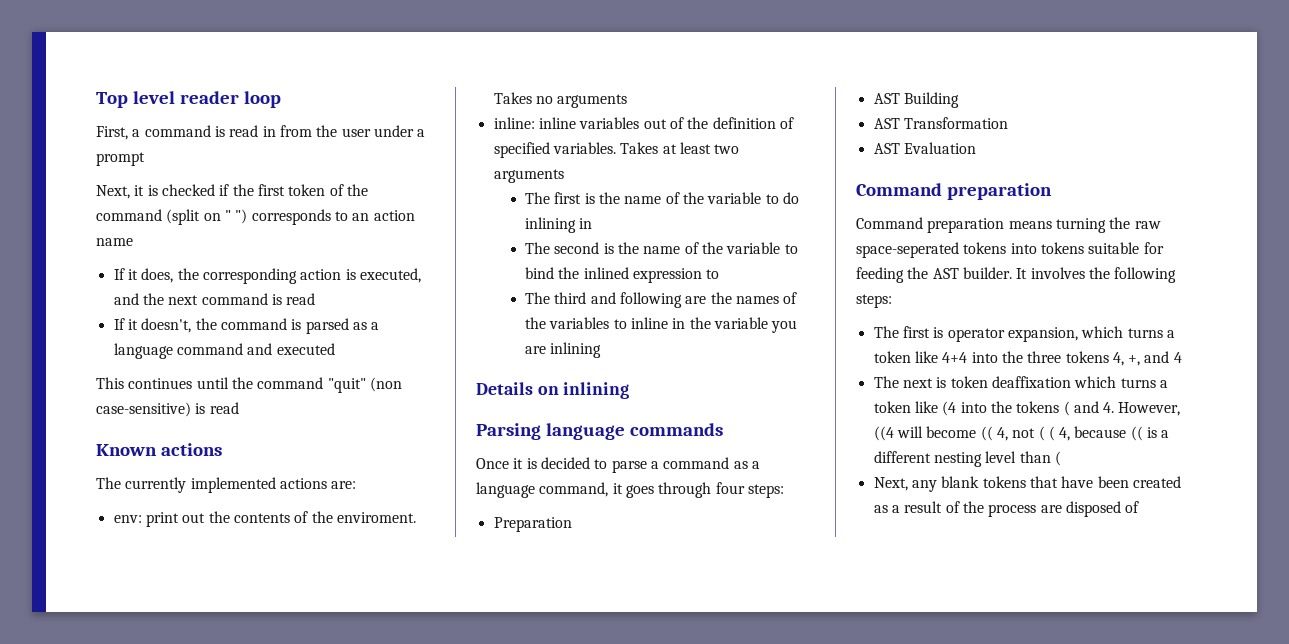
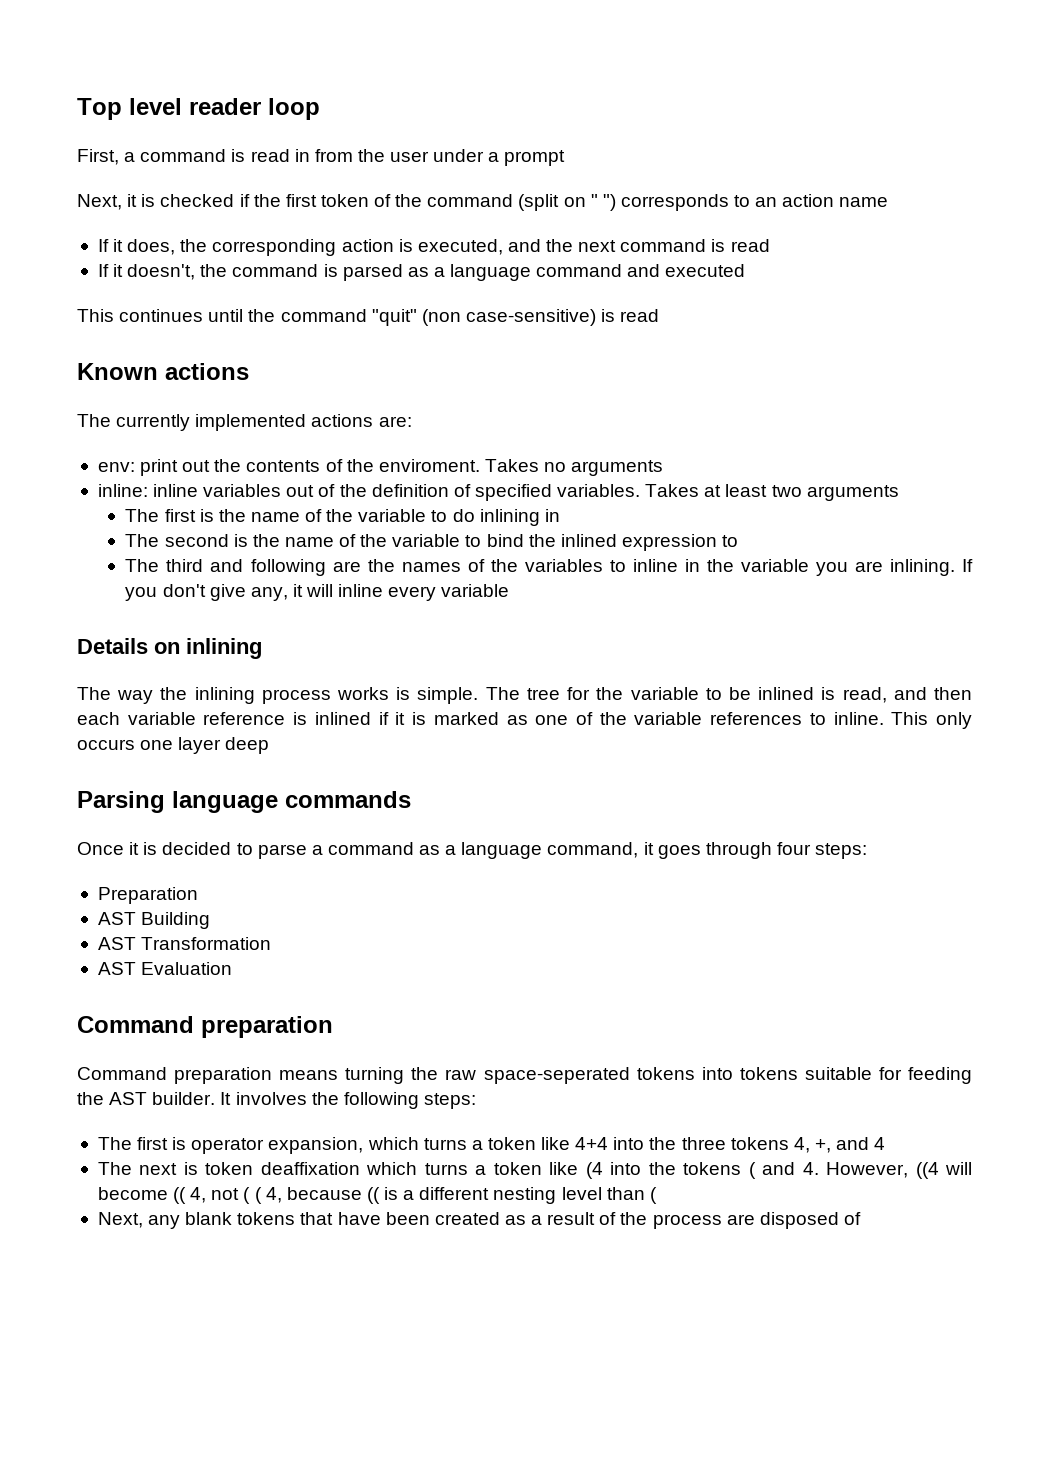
- The third and following are the names of the variables to inline in the variable you are inlining
+ The third and following are the names of the variables to inline in the variable you are inlining. If you don't give any, it will inline every variable
  Details on inlining
+ The way the inlining process works is simple. The tree for the variable to be inlined is read, and then each variable reference is inlined if it is marked as one of the variable references to inline. This only occurs one layer deep

